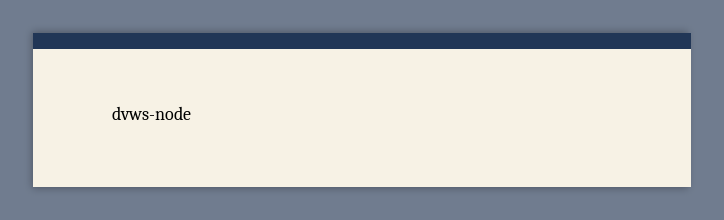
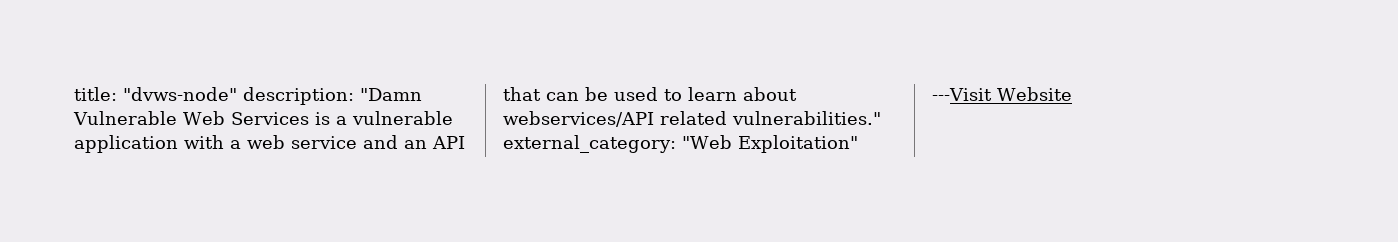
- dvws-node
+ title: "dvws-node" description: "Damn Vulnerable Web Services is a vulnerable application with a web service and an API that can be used to learn about webservices/API related vulnerabilities." external_category: "Web Exploitation" ---Visit Website

